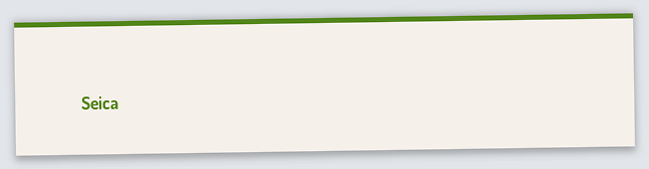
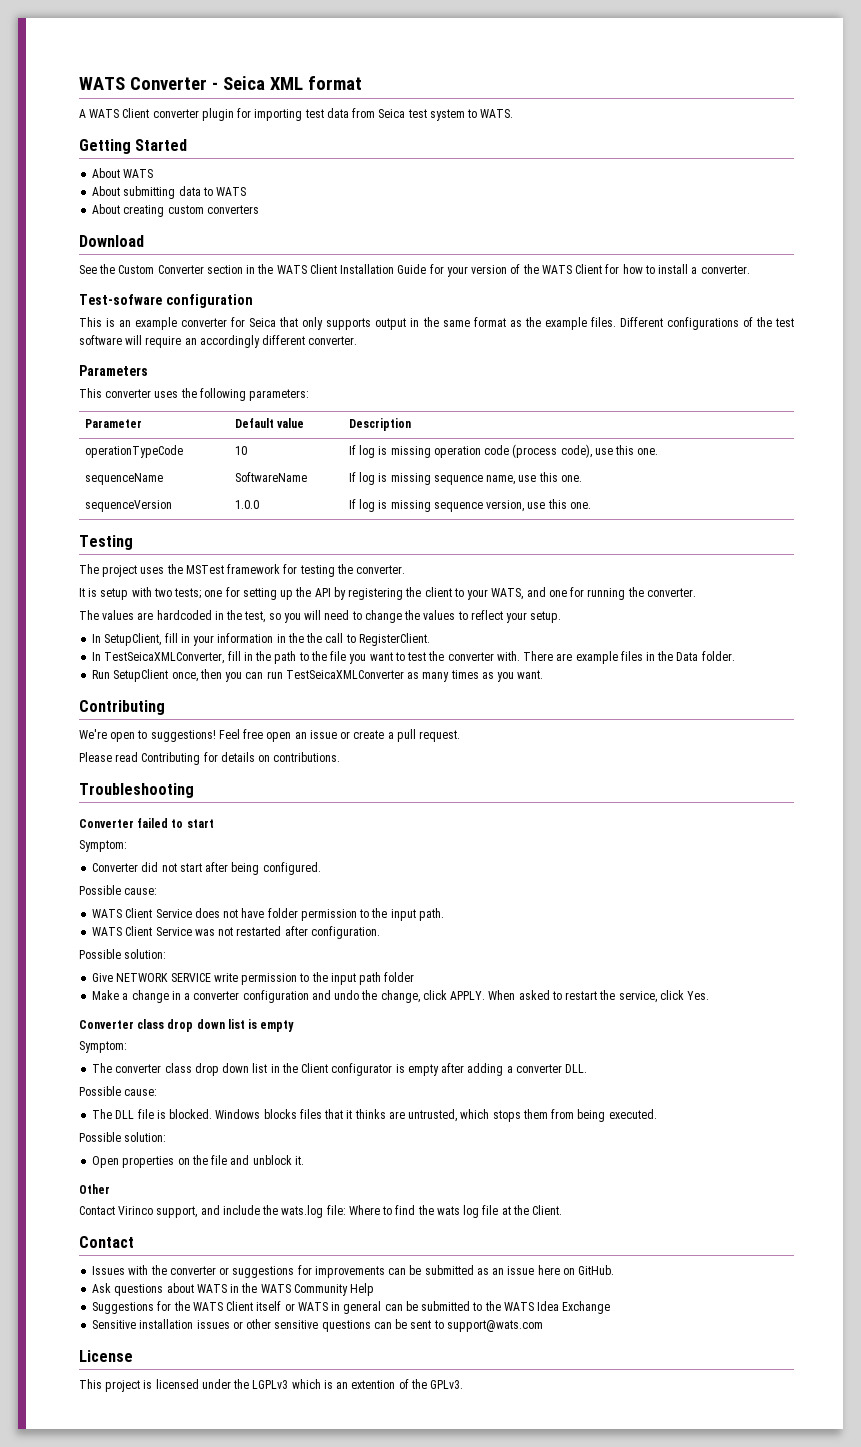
- Seica
+ WATS Converter - Seica XML format
+ A WATS Client converter plugin for importing test data from Seica test system to WATS.
+ Getting Started
+ About WATS
+ About submitting data to WATS
+ About creating custom converters
+ Download
+ See the Custom Converter section in the WATS Client Installation Guide for your version of the WATS Client for how to install a converter.
+ Test-sofware configuration
+ This is an example converter for Seica that only supports output in the same format as the example files. Different configurations of the test software will require an accordingly different converter.
+ Parameters
+ This converter uses the following parameters:
+ Parameter | Default value | Description
+ operationTypeCode | 10 | If log is missing operation code (process code), use this one.
+ sequenceName | SoftwareName | If log is missing sequence name, use this one.
+ sequenceVersion | 1.0.0 | If log is missing sequence version, use this one.
+ Testing
+ The project uses the MSTest framework for testing the converter.
+ It is setup with two tests; one for setting up the API by registering the client to your WATS, and one for running the converter.
+ The values are hardcoded in the test, so you will need to change the values to reflect your setup.
+ In SetupClient, fill in your information in the the call to RegisterClient.
+ In TestSeicaXMLConverter, fill in the path to the file you want to test the converter with. There are example files in the Data folder.
+ Run SetupClient once, then you can run TestSeicaXMLConverter as many times as you want.
+ Contributing
+ We're open to suggestions! Feel free open an issue or create a pull request.
+ Please read Contributing for details on contributions.
+ Troubleshooting
+ Converter failed to start
+ Symptom:
+ Converter did not start after being configured.
+ Possible cause:
+ WATS Client Service does not have folder permission to the input path.
+ WATS Client Service was not restarted after configuration.
+ Possible solution:
+ Give NETWORK SERVICE write permission to the input path folder
+ Make a change in a converter configuration and undo the change, click APPLY. When asked to restart the service, click Yes.
+ Converter class drop down list is empty
+ Symptom:
+ The converter class drop down list in the Client configurator is empty after adding a converter DLL.
+ Possible cause:
+ The DLL file is blocked. Windows blocks files that it thinks are untrusted, which stops them from being executed.
+ Possible solution:
+ Open properties on the file and unblock it.
+ Other
+ Contact Virinco support, and include the wats.log file: Where to find the wats log file at the Client.
+ Contact
+ Issues with the converter or suggestions for improvements can be submitted as an issue here on GitHub.
+ Ask questions about WATS in the WATS Community Help
+ Suggestions for the WATS Client itself or WATS in general can be submitted to the WATS Idea Exchange
+ Sensitive installation issues or other sensitive questions can be sent to support@wats.com
+ License
+ This project is licensed under the LGPLv3 which is an extention of the GPLv3.

